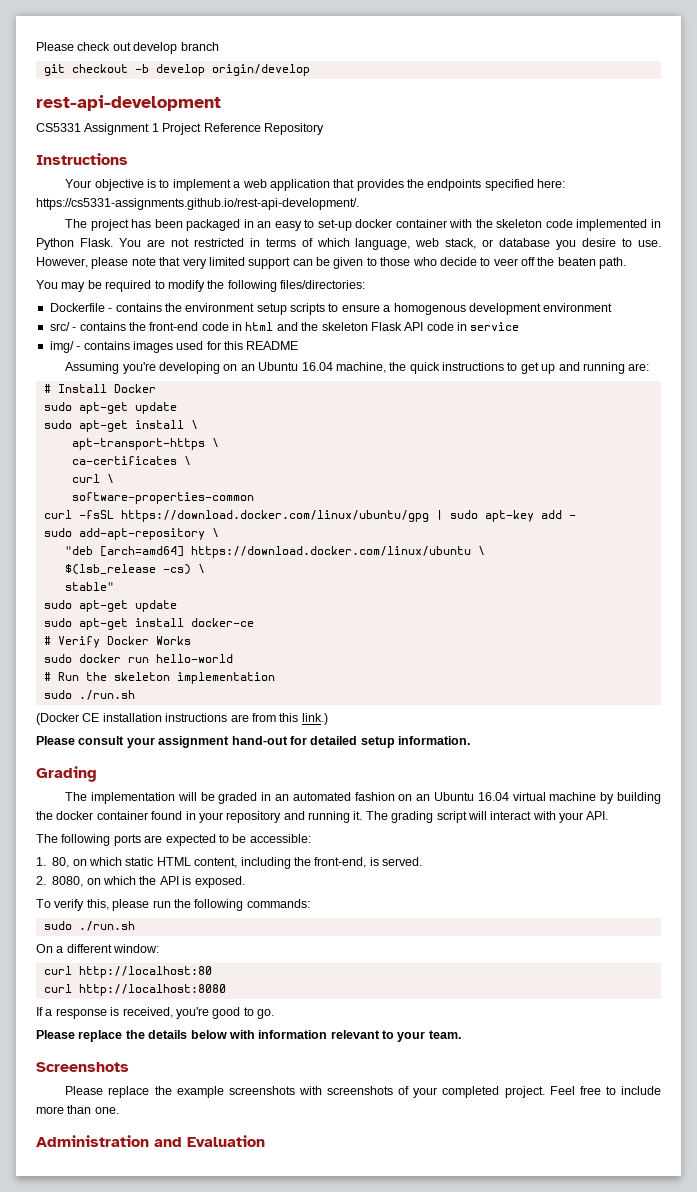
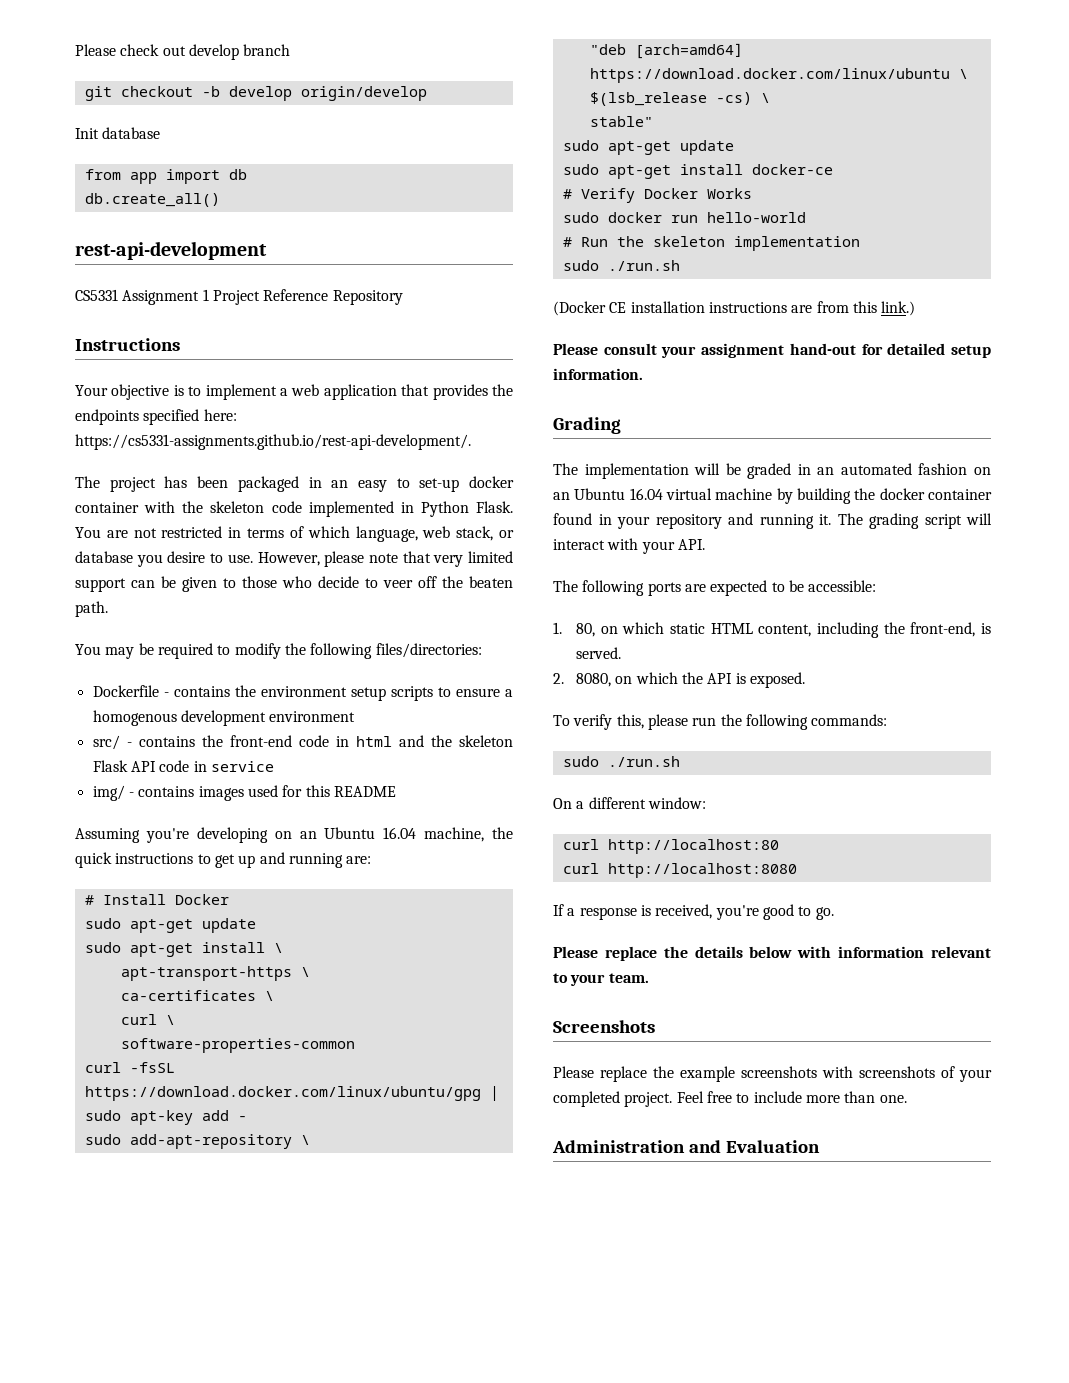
+ Init database
+ from app import db
+ db.create_all()

